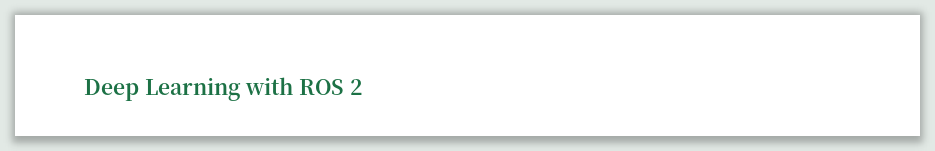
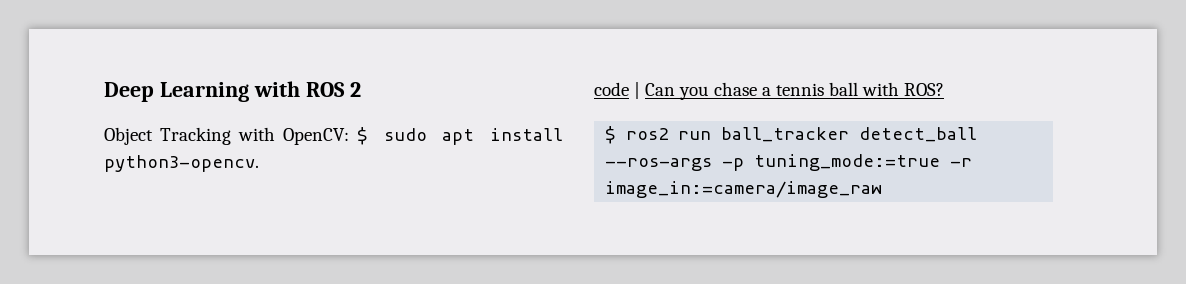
+ Object Tracking with OpenCV: $ sudo apt install python3-opencv.
+ code | Can you chase a tennis ball with ROS?
+ $ ros2 run ball_tracker detect_ball --ros-args -p tuning_mode:=true -r image_in:=camera/image_raw

